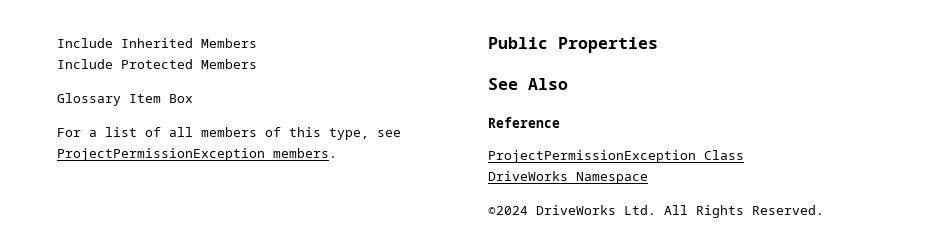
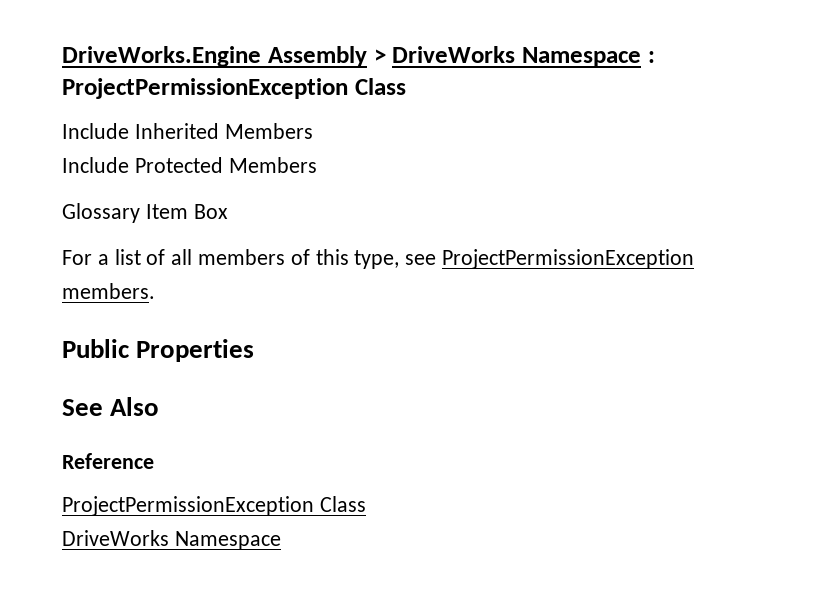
+ DriveWorks.Engine Assembly > DriveWorks Namespace : ProjectPermissionException Class
- ©2024 DriveWorks Ltd. All Rights Reserved.

